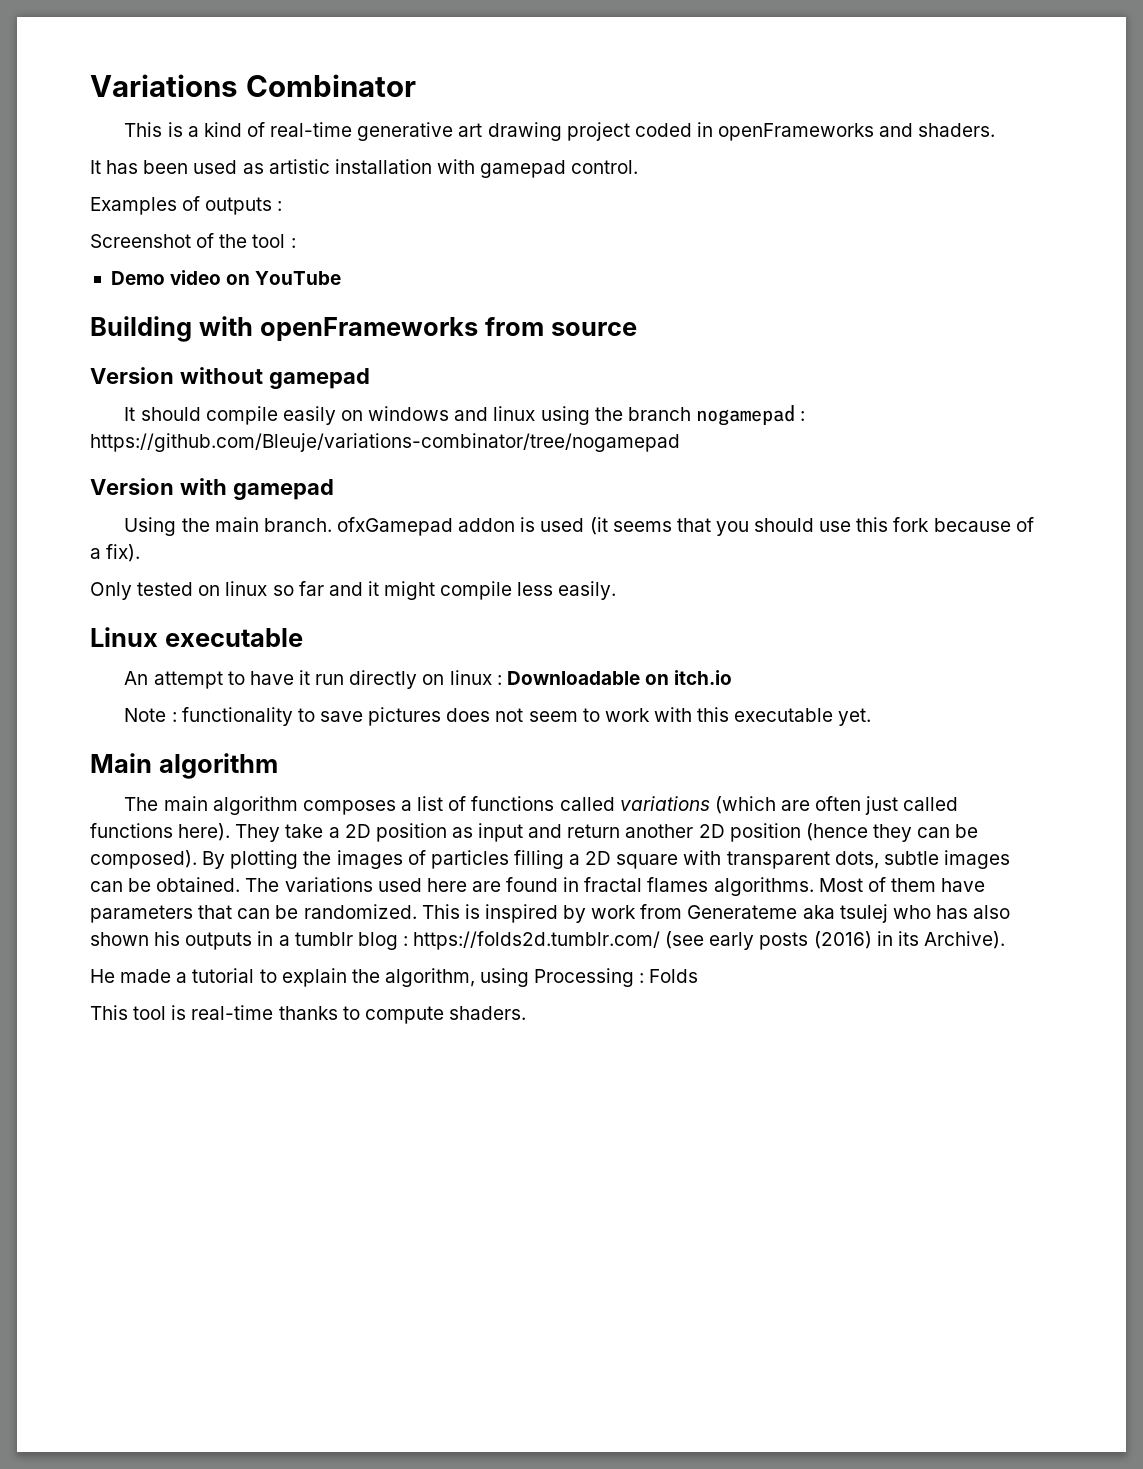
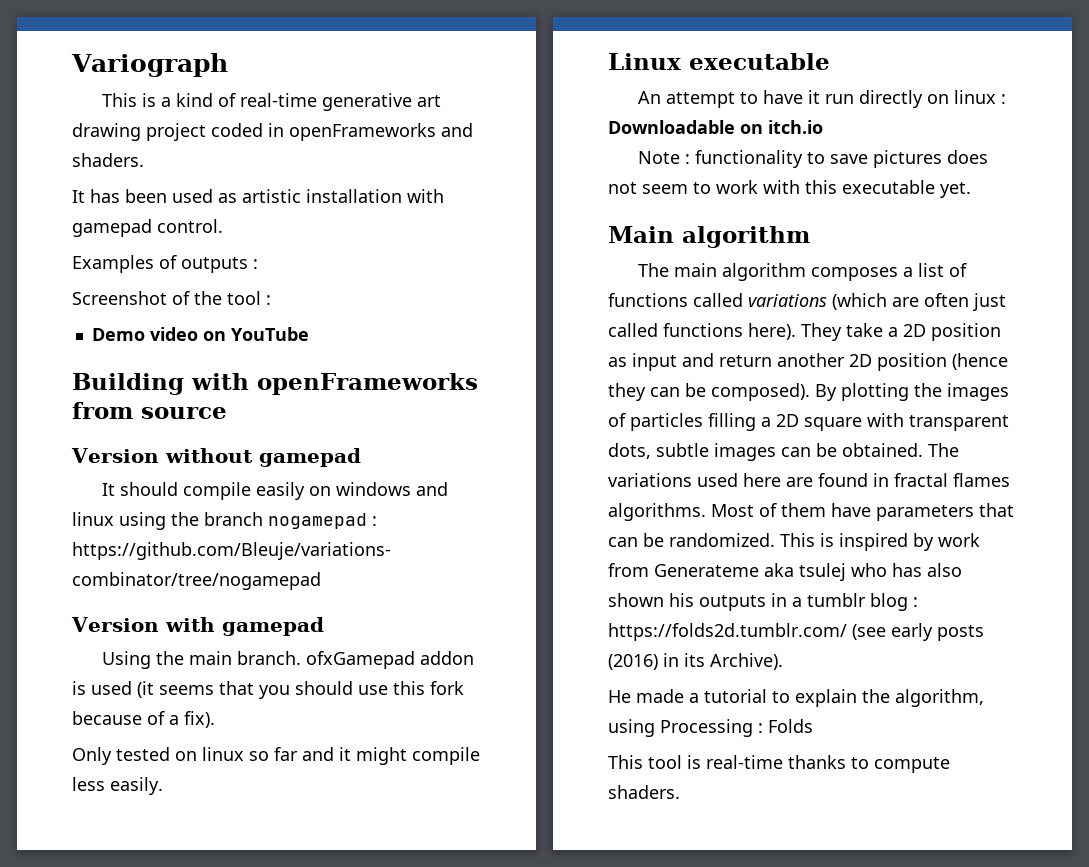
- Variations Combinator
+ Variograph

